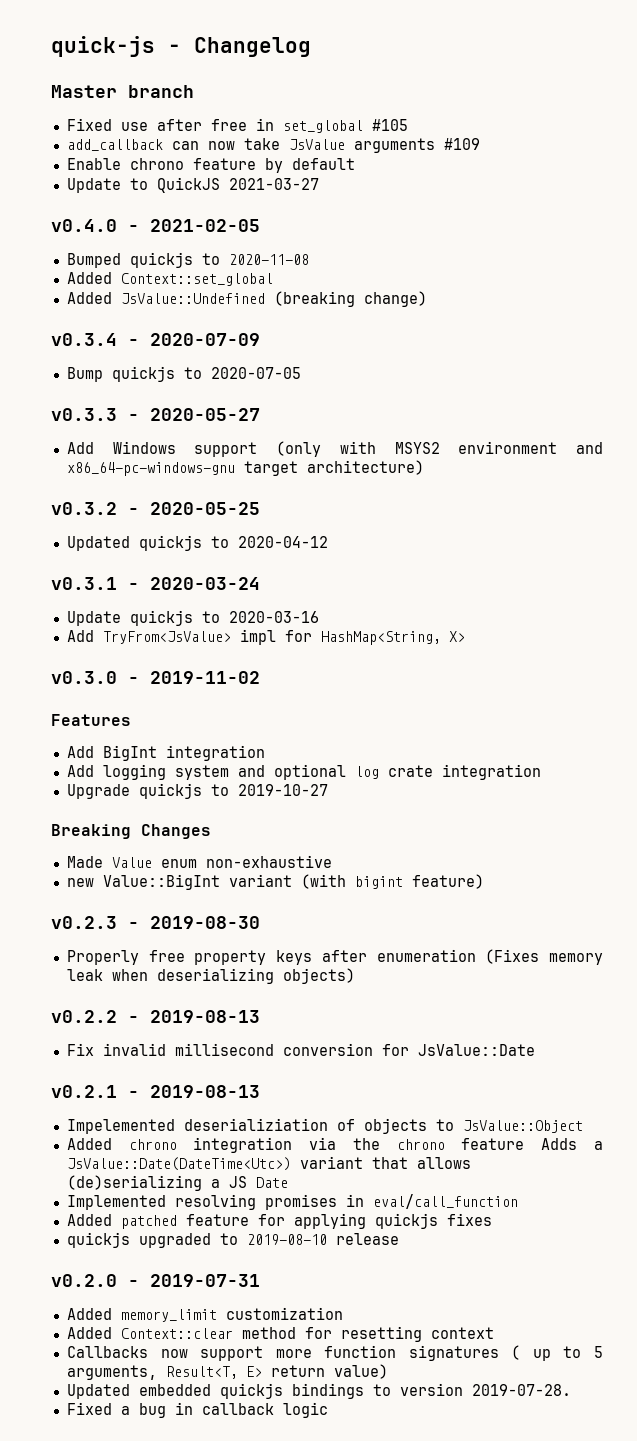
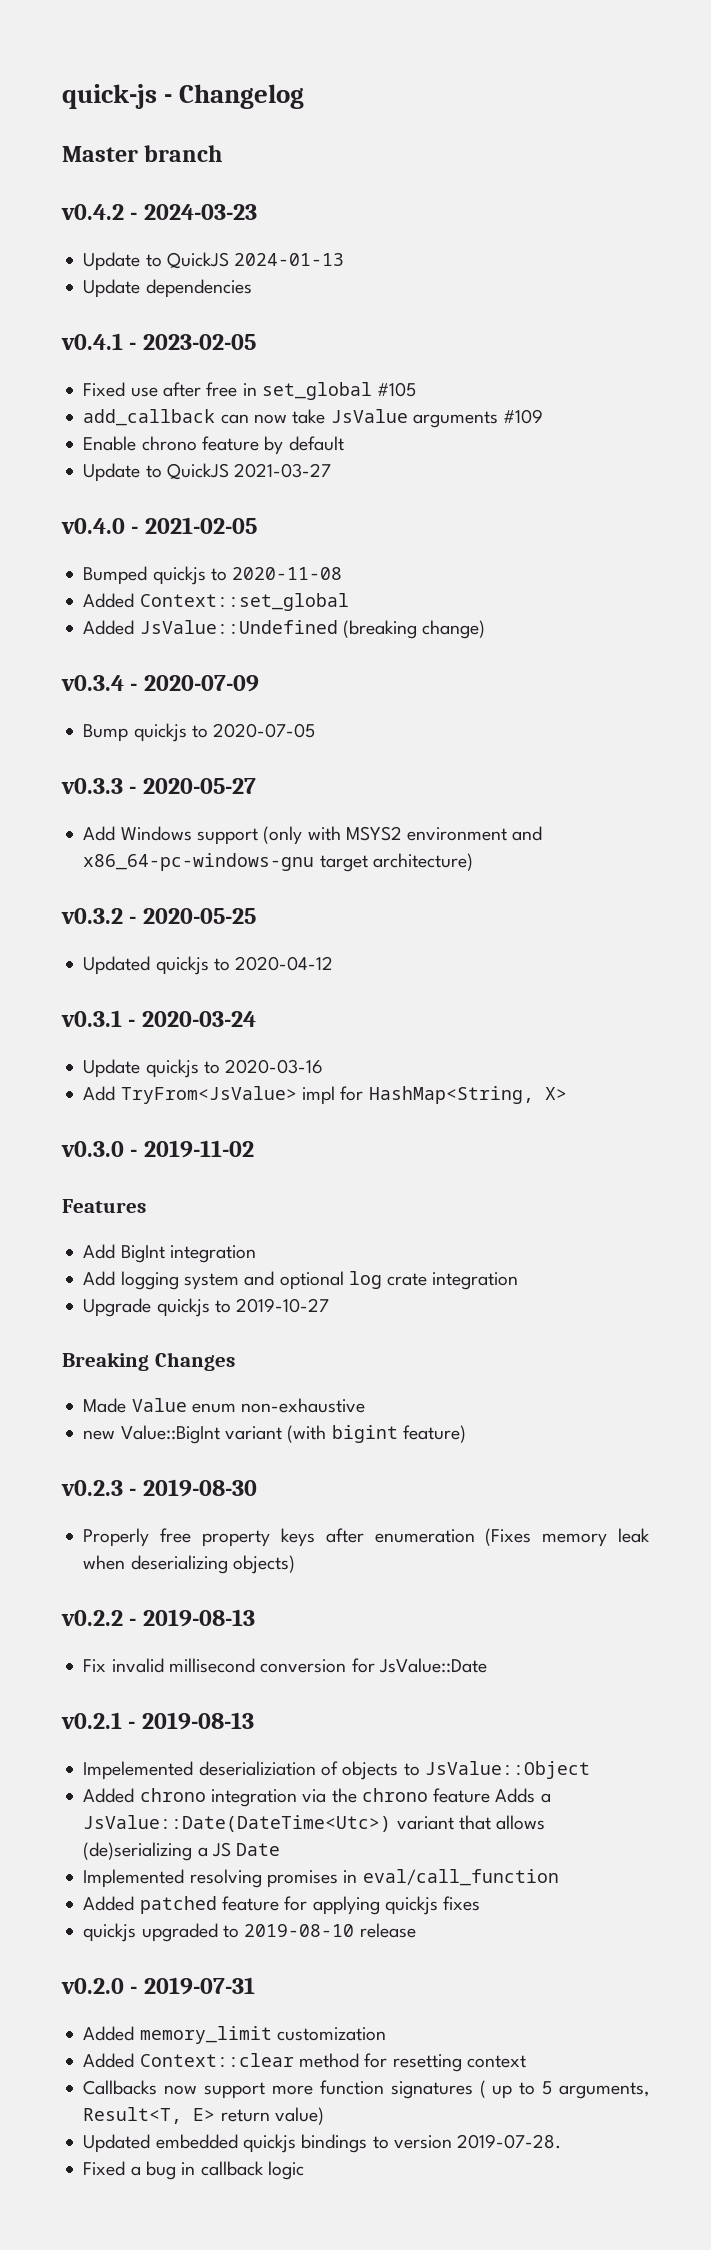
+ v0.4.2 - 2024-03-23
+ Update to QuickJS 2024-01-13
+ Update dependencies
+ v0.4.1 - 2023-02-05

